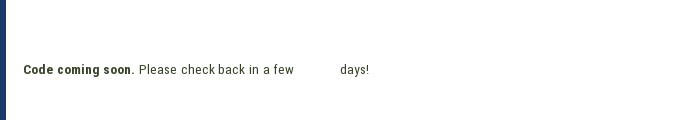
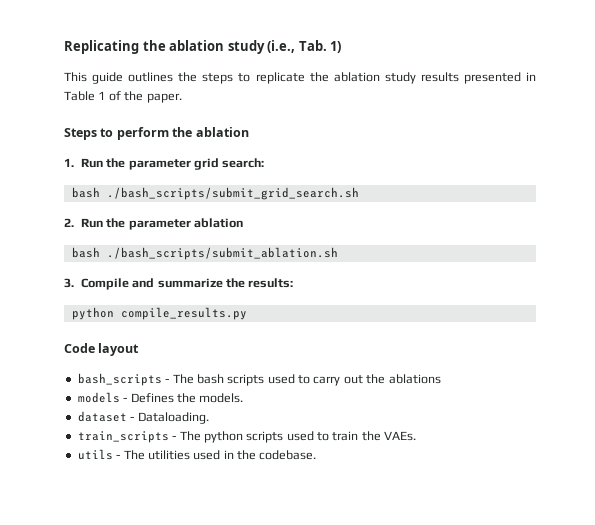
- Code coming soon. Please check back in a few days!
+ Replicating the ablation study (i.e., Tab. 1)
+ This guide outlines the steps to replicate the ablation study results presented in Table 1 of the paper.
+ Steps to perform the ablation
+ 1. Run the parameter grid search:
+ bash ./bash_scripts/submit_grid_search.sh
+ 2. Run the parameter ablation
+ bash ./bash_scripts/submit_ablation.sh
+ 3. Compile and summarize the results:
+ python compile_results.py
+ Code layout
+ bash_scripts - The bash scripts used to carry out the ablations
+ models - Defines the models.
+ dataset - Dataloading.
+ train_scripts - The python scripts used to train the VAEs.
+ utils - The utilities used in the codebase.

